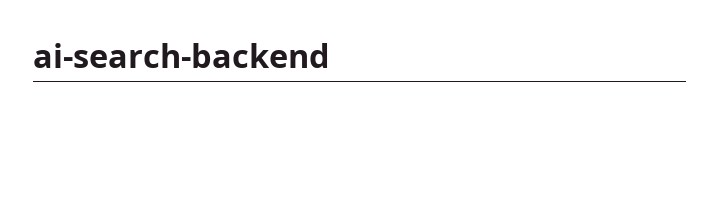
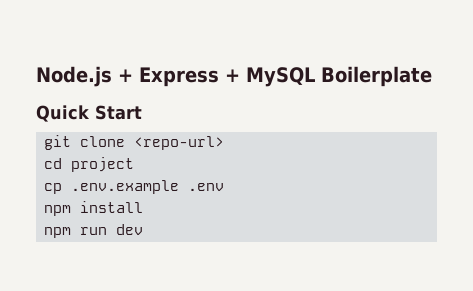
- ai-search-backend
+ Node.js + Express + MySQL Boilerplate
+ Quick Start
+ git clone <repo-url>
+ cd project
+ cp .env.example .env
+ npm install
+ npm run dev

